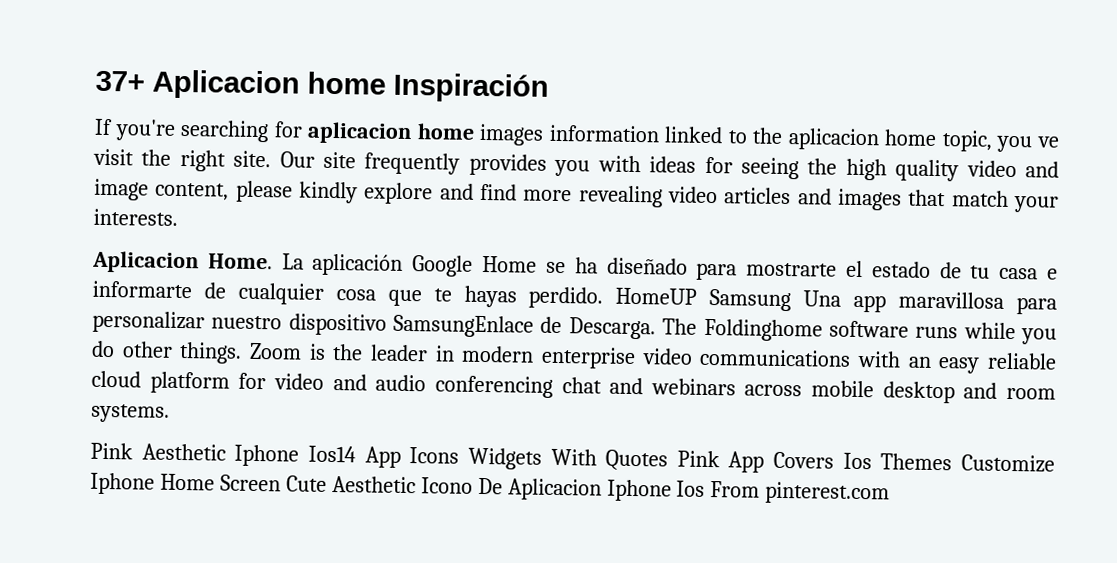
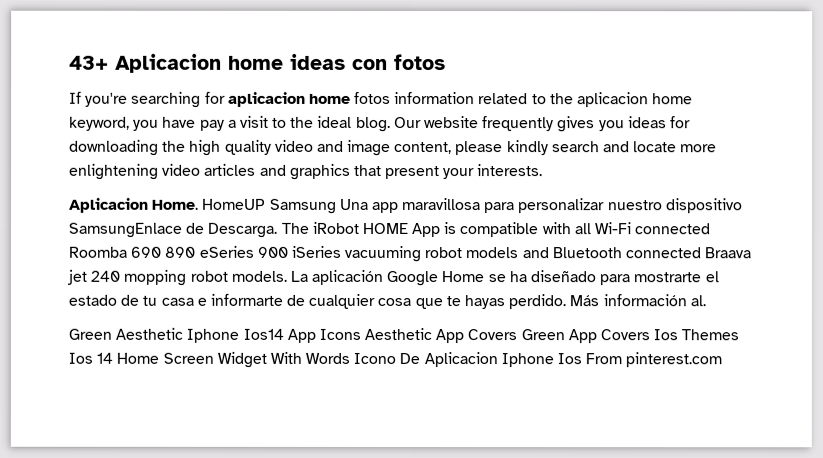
- 37+ Aplicacion home Inspiración
+ 43+ Aplicacion home ideas con fotos
- If you're searching for aplicacion home images information linked to the aplicacion home topic, you ve visit the right site. Our site frequently provides you with ideas for seeing the high quality video and image content, please kindly explore and find more revealing video articles and images that match your interests.
- Aplicacion Home.
+ If you're searching for aplicacion home fotos information related to the aplicacion home keyword, you have pay a visit to the ideal blog. Our website frequently gives you ideas for downloading the high quality video and image content, please kindly search and locate more enlightening video articles and graphics that present your interests.
+ Aplicacion Home. HomeUP Samsung Una app maravillosa para personalizar nuestro dispositivo SamsungEnlace de Descarga. The iRobot HOME App is compatible with all Wi-Fi connected Roomba 690 890 eSeries 900 iSeries vacuuming robot models and Bluetooth connected Braava jet 240 mopping robot models.
- HomeUP Samsung Una app maravillosa para personalizar nuestro dispositivo SamsungEnlace de Descarga. The Foldinghome software runs while you do other things. Zoom is the leader in modern enterprise video communications with an easy reliable cloud platform for video and audio conferencing chat and webinars across mobile desktop and room systems.
- Pink Aesthetic Iphone Ios14 App Icons Widgets With Quotes Pink App Covers Ios Themes Customize Iphone Home Screen Cute Aesthetic Icono De Aplicacion Iphone Ios From pinterest.com
+ Más información al.
+ Green Aesthetic Iphone Ios14 App Icons Aesthetic App Covers Green App Covers Ios Themes Ios 14 Home Screen Widget With Words Icono De Aplicacion Iphone Ios From pinterest.com

